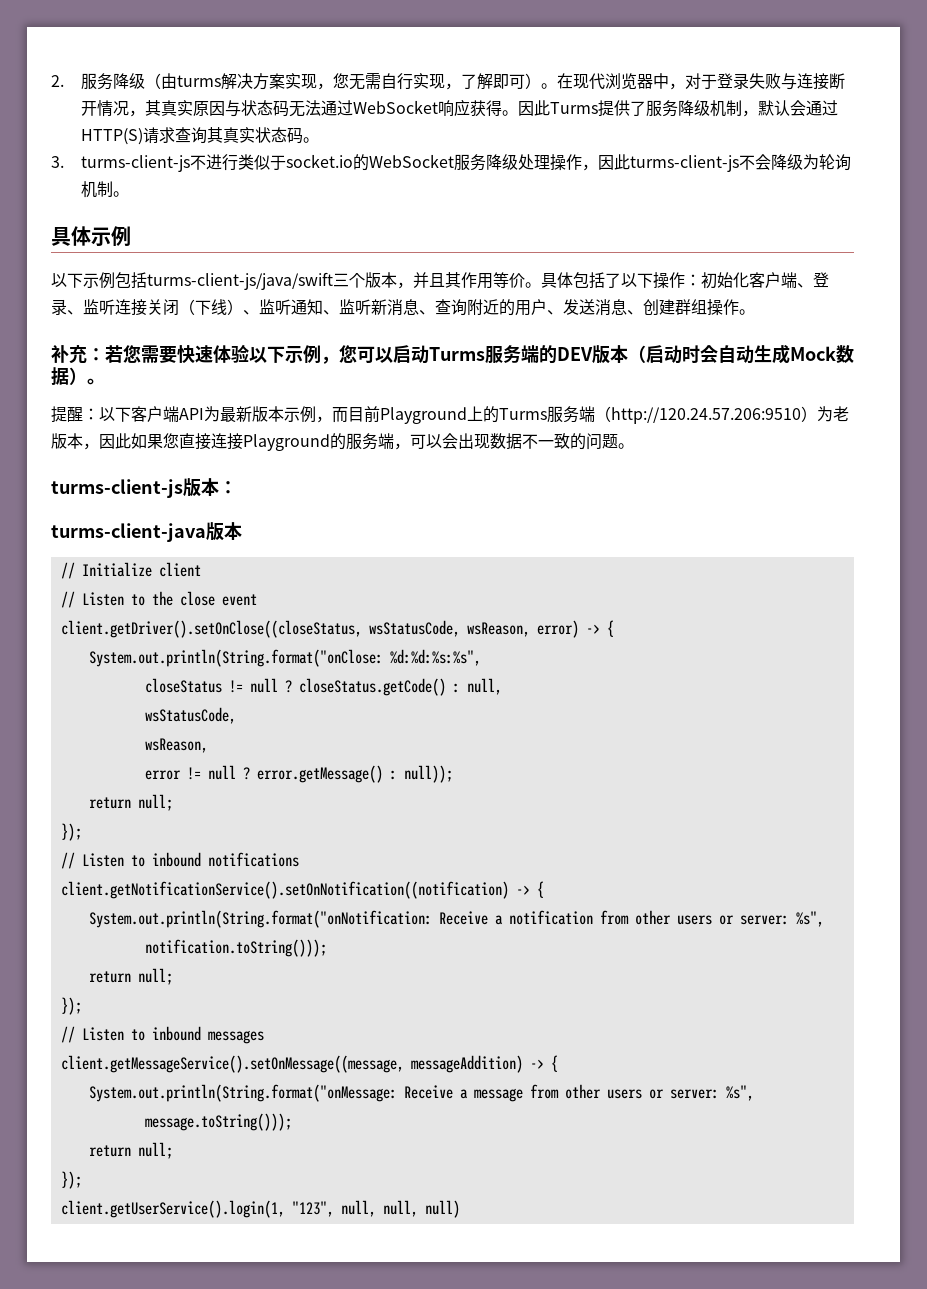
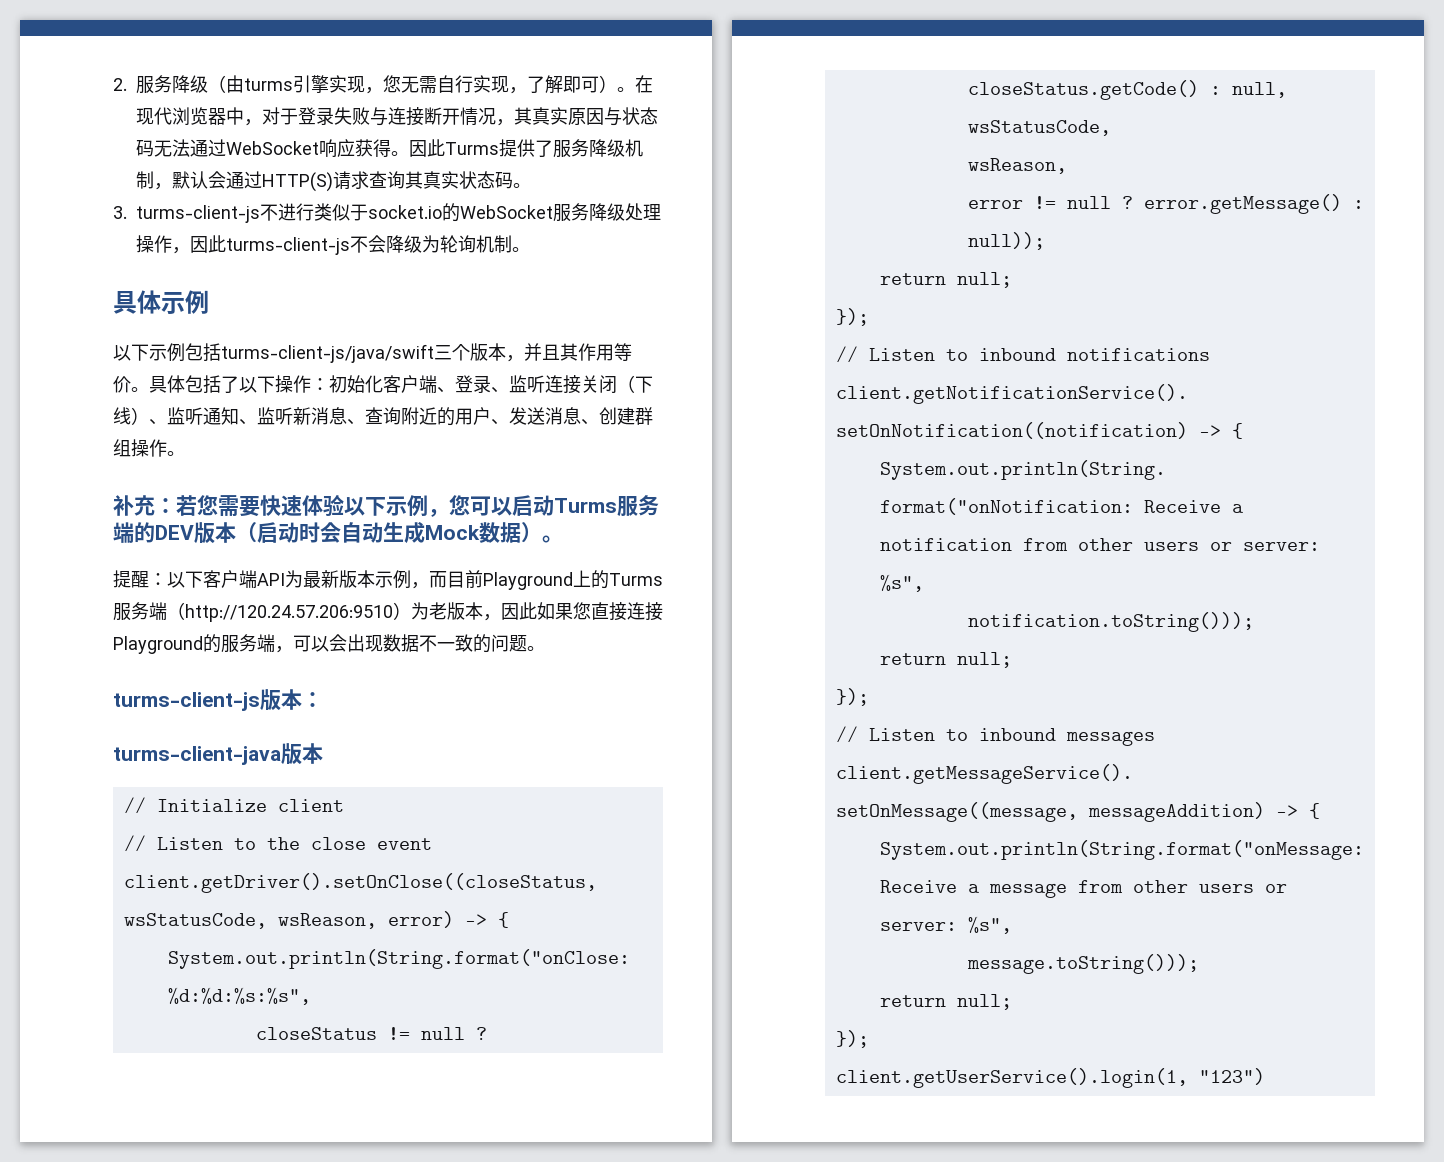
- 2.服务降级（由turms解决方案实现，您无需自行实现，了解即可）。
+ 2.服务降级（由turms引擎实现，您无需自行实现，了解即可）。
- client.getUserService().login(1, "123", null, null, null)
+ client.getUserService().login(1, "123")

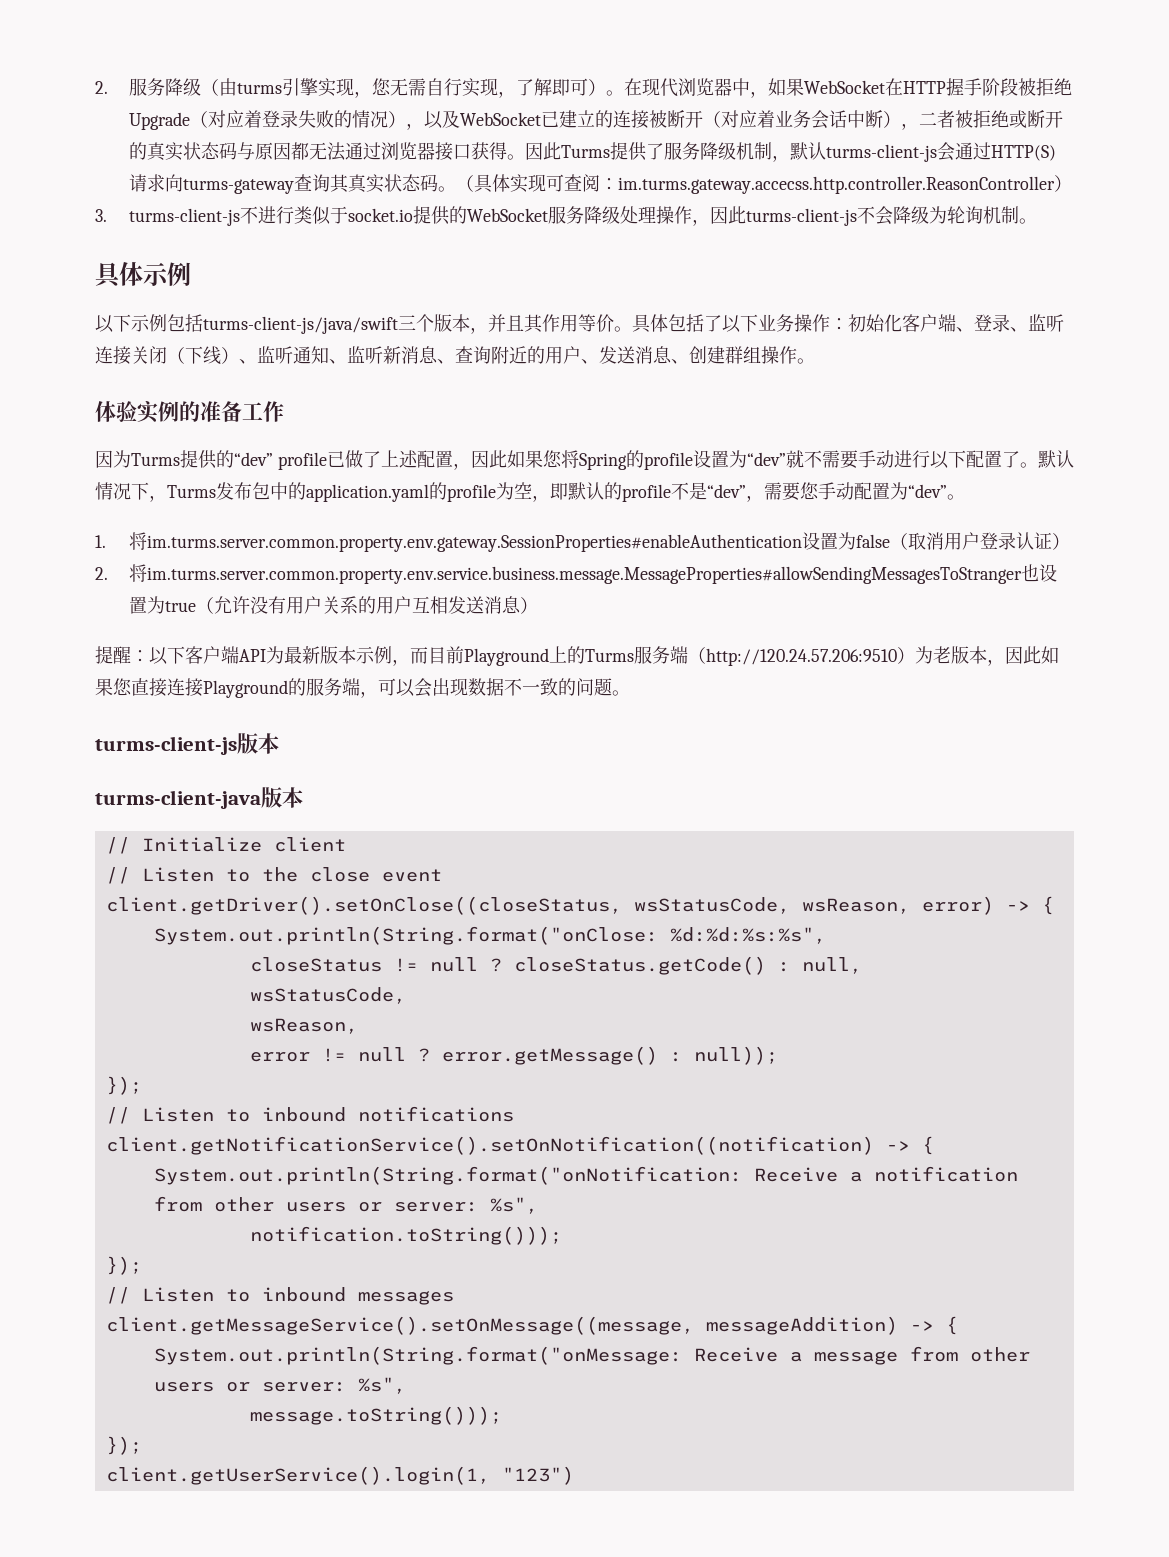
- 在现代浏览器中，对于登录失败与连接断开情况，其真实原因与状态码无法通过WebSocket响应获得。
+ 在现代浏览器中，如果WebSocket在HTTP握手阶段被拒绝Upgrade（对应着登录失败的情况），以及WebSocket已建立的连接被断开（对应着业务会话中断），二者被拒绝或断开的真实状态码与原因都无法通过浏览器接口获得。
- 因此Turms提供了服务降级机制，默认会通过HTTP(S)请求查询其真实状态码。
+ 因此Turms提供了服务降级机制，默认turms-client-js会通过HTTP(S)请求向turms-gateway查询其真实状态码。（具体实现可查阅：im.turms.gateway.accecss.http.controller.ReasonController）
- 3. turms-client-js不进行类似于socket.io的WebSocket服务降级处理操作，因此turms-client-js不会降级为轮询机制。
+ 3. turms-client-js不进行类似于socket.io提供的WebSocket服务降级处理操作，因此turms-client-js不会降级为轮询机制。
- 具体包括了以下操作：初始化客户端、登录、监听连接关闭（下线）、监听通知、监听新消息、查询附近的用户、发送消息、创建群组操作。
+ 具体包括了以下业务操作：初始化客户端、登录、监听连接关闭（下线）、监听通知、监听新消息、查询附近的用户、发送消息、创建群组操作。
- 补充：若您需要快速体验以下示例，您可以启动Turms服务端的DEV版本（启动时会自动生成Mock数据）。
+ 体验实例的准备工作
+ 因为Turms提供的“dev” profile已做了上述配置，因此如果您将Spring的profile设置为“dev”就不需要手动进行以下配置了。默认情况下，Turms发布包中的application.yaml的profile为空，即默认的profile不是“dev”，需要您手动配置为“dev”。
+ 1.将im.turms.server.common.property.env.gateway.SessionProperties#enableAuthentication设置为false（取消用户登录认证）
+ 2.将im.turms.server.common.property.env.service.business.message.MessageProperties#allowSendingMessagesToStranger也设置为true（允许没有用户关系的用户互相发送消息）
- turms-client-js版本：
+ turms-client-js版本
  error != null ? error.getMessage() : null));
- return null;
  notification.toString()));
- return null;
  message.toString()));
- return null;

